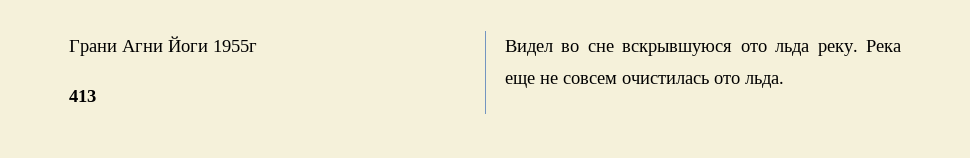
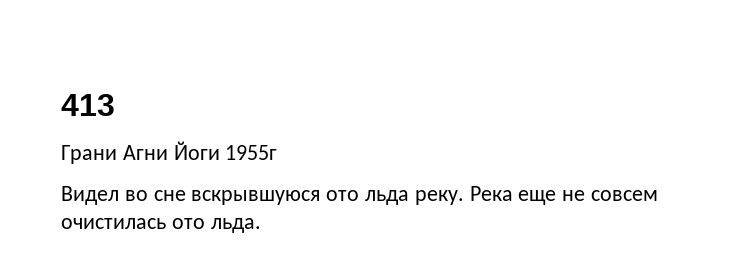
+ 413
- 413

